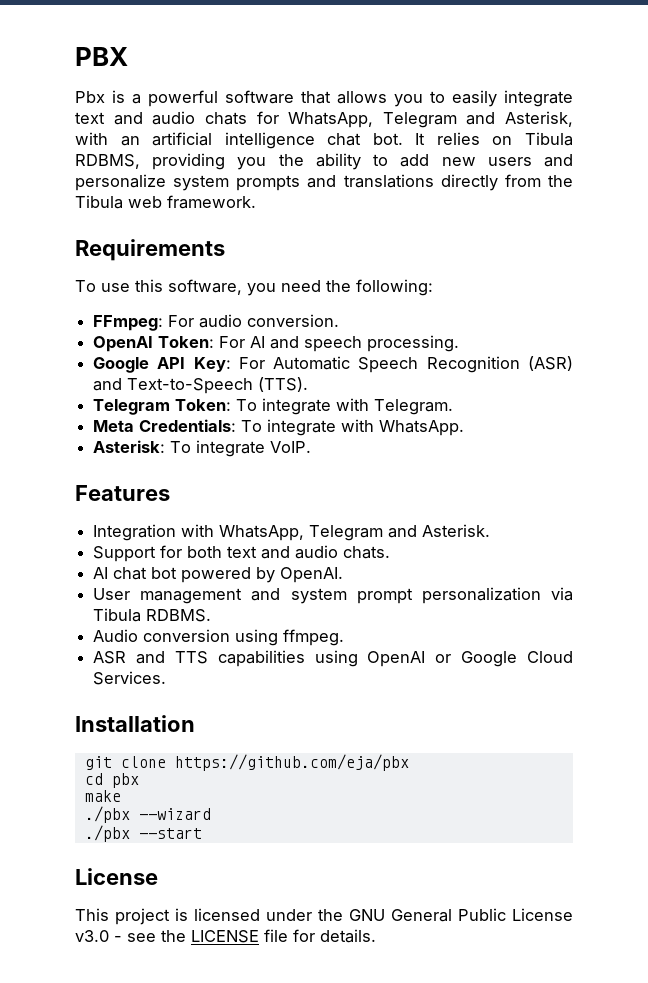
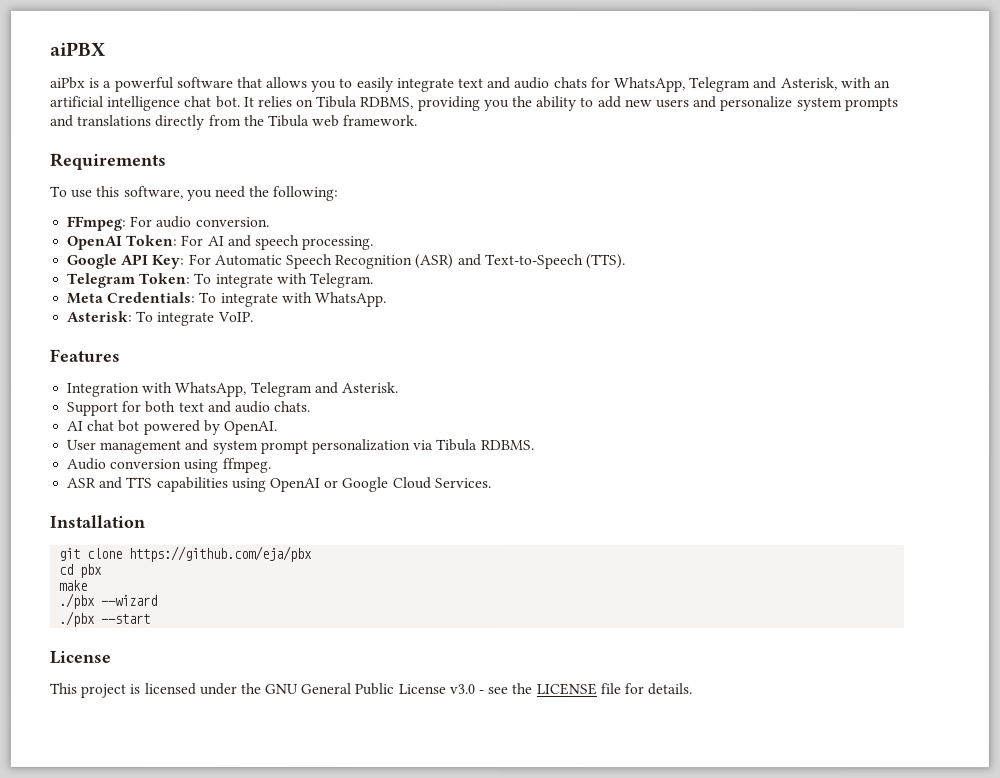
- PBX
- Pbx is a powerful software that allows you to easily integrate text and audio chats for WhatsApp, Telegram and Asterisk, with an artificial intelligence chat bot.
+ aiPBX
+ aiPbx is a powerful software that allows you to easily integrate text and audio chats for WhatsApp, Telegram and Asterisk, with an artificial intelligence chat bot.

